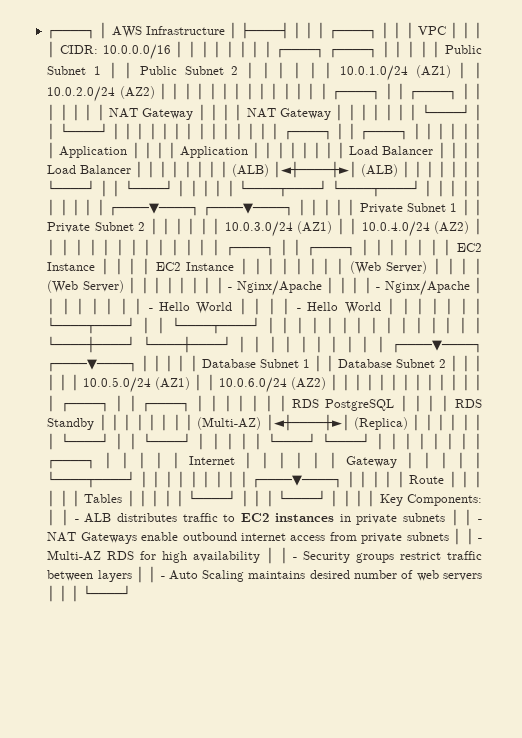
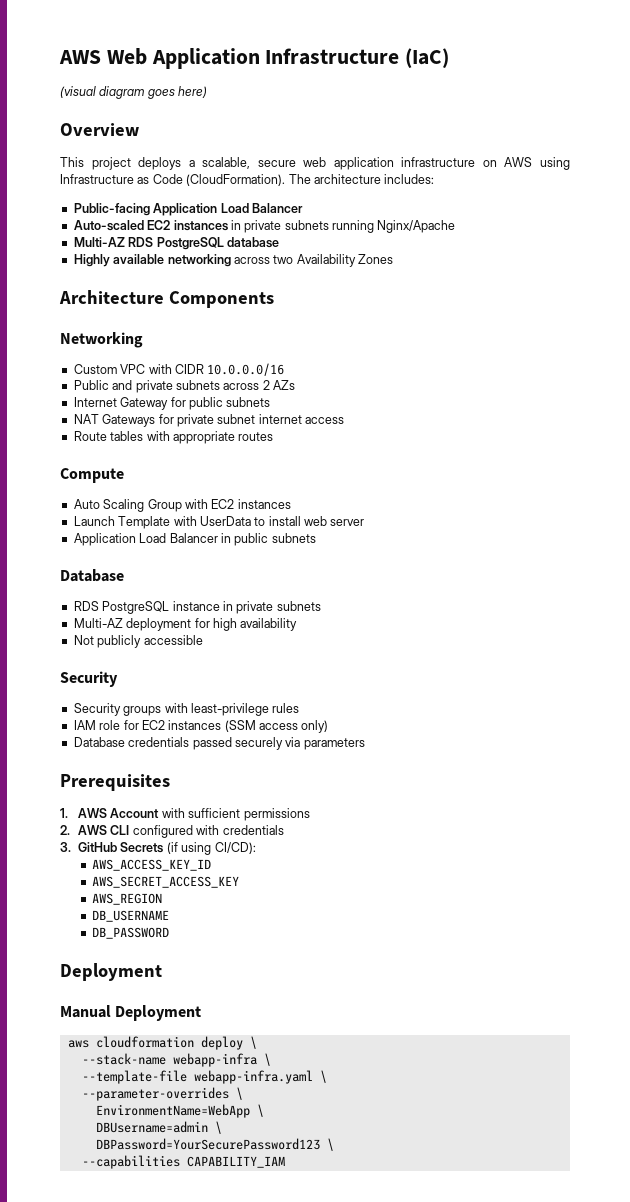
- ┌────┐ │ AWS Infrastructure │ ├────┤ │ │ │ ┌────┐ │ │ │ VPC │ │ │ │ CIDR: 10.0.0.0/16 │ │ │ │ │ │ │ │ ┌────┐ ┌────┐ │ │ │ │ │ Public Subnet 1 │ │ Public Subnet 2 │ │ │ │ │ │ 10.0.1.0/24 (AZ1) │ │ 10.0.2.0/24 (AZ2) │ │ │ │ │ │ │ │ │ │ │ │ │ │ ┌────┐ │ │ ┌────┐ │ │ │ │ │ │ │ NAT Gateway │ │ │ │ NAT Gateway │ │ │ │ │ │ │ └────┘ │ │ └────┘ │ │ │ │ │ │ │ │ │ │ │ │ │ │ ┌────┐ │ │ ┌────┐ │ │ │ │ │ │ │ Application │ │ │ │ Application │ │ │ │ │ │ │ │ Load Balancer │ │ │ │ Load Balancer │ │ │ │ │ │ │ │ (ALB) │◄┼────┼►│ (ALB) │ │ │ │ │ │ │ └────┘ │ │ └────┘ │ │ │ │ │ └────┬────┘ └────┬────┘ │ │ │ │ │ │ │ │ │ │ ┌────▼────┐ ┌────▼────┐ │ │ │ │ │ Private Subnet 1 │ │ Private Subnet 2 │ │ │ │ │ │ 10.0.3.0/24 (AZ1) │ │ 10.0.4.0/24 (AZ2) │ │ │ │ │ │ │ │ │ │ │ │ │ │ ┌────┐ │ │ ┌────┐ │ │ │ │ │ │ │ EC2 Instance │ │ │ │ EC2 Instance │ │ │ │ │ │ │ │ (Web Server) │ │ │ │ (Web Server) │ │ │ │ │ │ │ │ - Nginx/Apache │ │ │ │ - Nginx/Apache │ │ │ │ │ │ │ │ - Hello World │ │ │ │ - Hello World │ │ │ │ │ │ │ └────┬────┘ │ │ └────┬────┘ │ │ │ │ │ │ │ │ │ │ │ │ │ │ │ └────┼────┘ └────┼────┘ │ │ │ │ │ │ │ │ │ │ ┌────▼────┐ ┌────▼────┐ │ │ │ │ │ Database Subnet 1 │ │ Database Subnet 2 │ │ │ │ │ │ 10.0.5.0/24 (AZ1) │ │ 10.0.6.0/24 (AZ2) │ │ │ │ │ │ │ │ │ │ │ │ │ │ ┌────┐ │ │ ┌────┐ │ │ │ │ │ │ │ RDS PostgreSQL │ │ │ │ RDS Standby │ │ │ │ │ │ │ │ (Multi-AZ) │◄┼────┼►│ (Replica) │ │ │ │ │ │ │ └────┘ │ │ └────┘ │ │ │ │ │ └────┘ └────┘ │ │ │ │ │ │ │ │ ┌────┐ │ │ │ │ │ Internet │ │ │ │ │ │ Gateway │ │ │ │ │ └────┬────┘ │ │ │ │ │ │ │ │ │ ┌────▼────┐ │ │ │ │ │ Route │ │ │ │ │ │ Tables │ │ │ │ │ └────┘ │ │ │ └────┘ │ │ │ │ Key Components: │ │ - ALB distributes traffic to EC2 instances in private subnets │ │ - NAT Gateways enable outbound internet access from private subnets │ │ - Multi-AZ RDS for high availability │ │ - Security groups restrict traffic between layers │ │ - Auto Scaling maintains desired number of web servers │ │ │ └────┘
+ AWS Web Application Infrastructure (IaC)
+ (visual diagram goes here)
+ Overview
+ This project deploys a scalable, secure web application infrastructure on AWS using Infrastructure as Code (CloudFormation). The architecture includes:
+ Public-facing Application Load Balancer
+ Auto-scaled EC2 instances in private subnets running Nginx/Apache
+ Multi-AZ RDS PostgreSQL database
+ Highly available networking across two Availability Zones
+ Architecture Components
+ Networking
+ Custom VPC with CIDR 10.0.0.0/16
+ Public and private subnets across 2 AZs
+ Internet Gateway for public subnets
+ NAT Gateways for private subnet internet access
+ Route tables with appropriate routes
+ Compute
+ Auto Scaling Group with EC2 instances
+ Launch Template with UserData to install web server
+ Application Load Balancer in public subnets
+ Database
+ RDS PostgreSQL instance in private subnets
+ Multi-AZ deployment for high availability
+ Not publicly accessible
+ Security
+ Security groups with least-privilege rules
+ IAM role for EC2 instances (SSM access only)
+ Database credentials passed securely via parameters
+ Prerequisites
+ 1. AWS Account with sufficient permissions
+ 2. AWS CLI configured with credentials
+ 3. GitHub Secrets (if using CI/CD):
+ AWS_ACCESS_KEY_ID
+ AWS_SECRET_ACCESS_KEY
+ AWS_REGION
+ DB_USERNAME
+ DB_PASSWORD
+ Deployment
+ Manual Deployment
+ aws cloudformation deploy \
+ --stack-name webapp-infra \
+ --template-file webapp-infra.yaml \
+ --parameter-overrides \
+ EnvironmentName=WebApp \
+ DBUsername=admin \
+ DBPassword=YourSecurePassword123 \
+ --capabilities CAPABILITY_IAM

